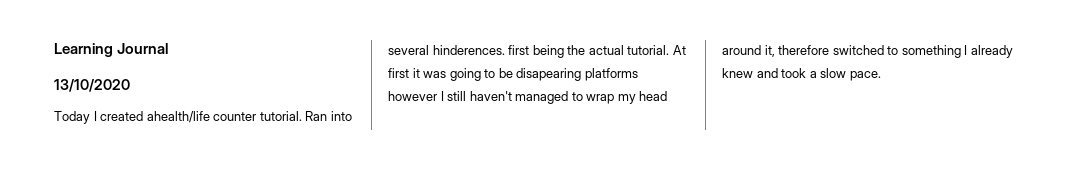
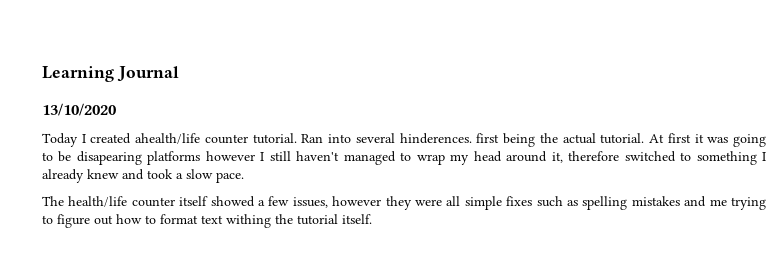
+ The health/life counter itself showed a few issues, however they were all simple fixes such as spelling mistakes and me trying to figure out how to format text withing the tutorial itself.

